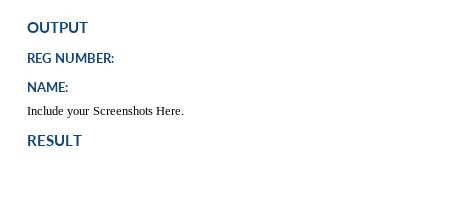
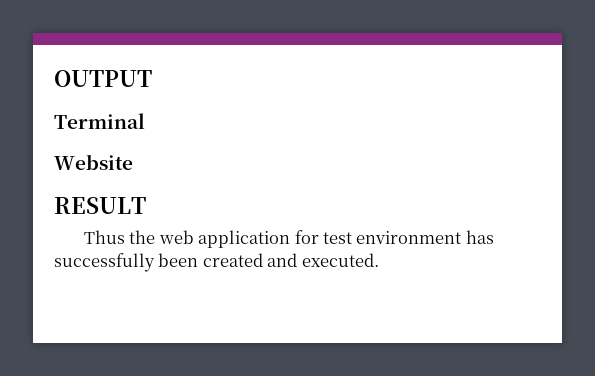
- REG NUMBER:
- NAME:
- Include your Screenshots Here.
+ Terminal
+ Website
  RESULT
+ Thus the web application for test environment has successfully been created and executed.

